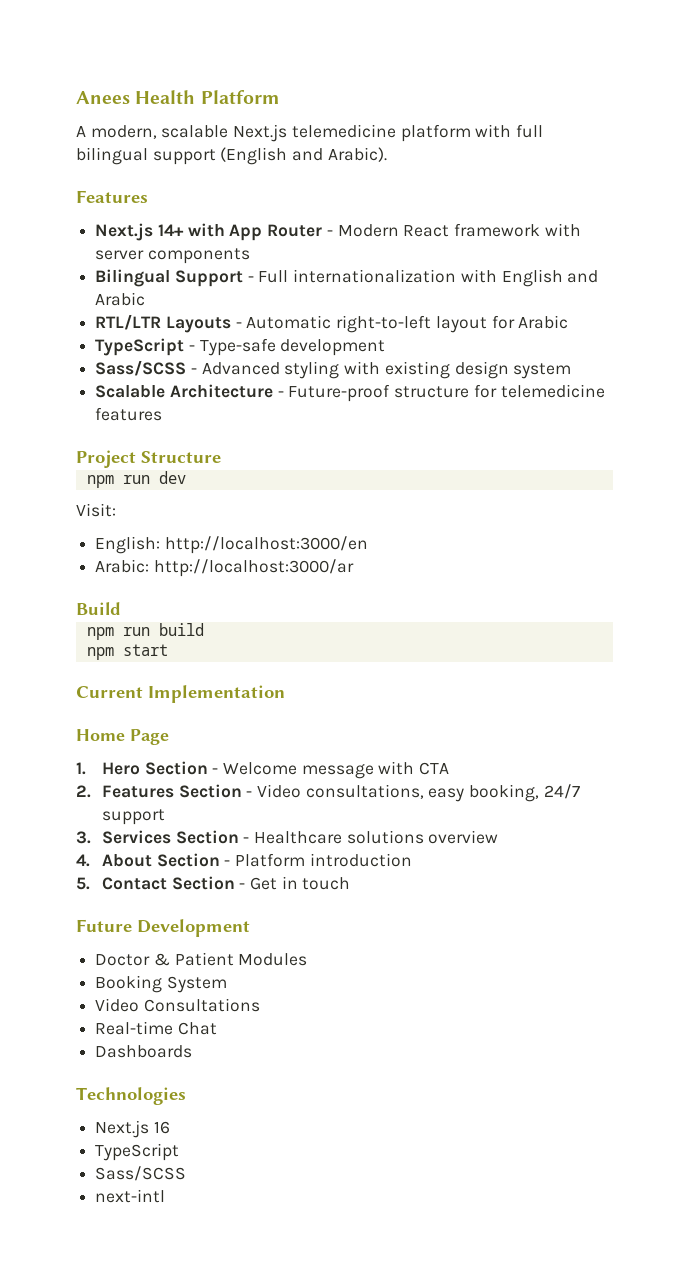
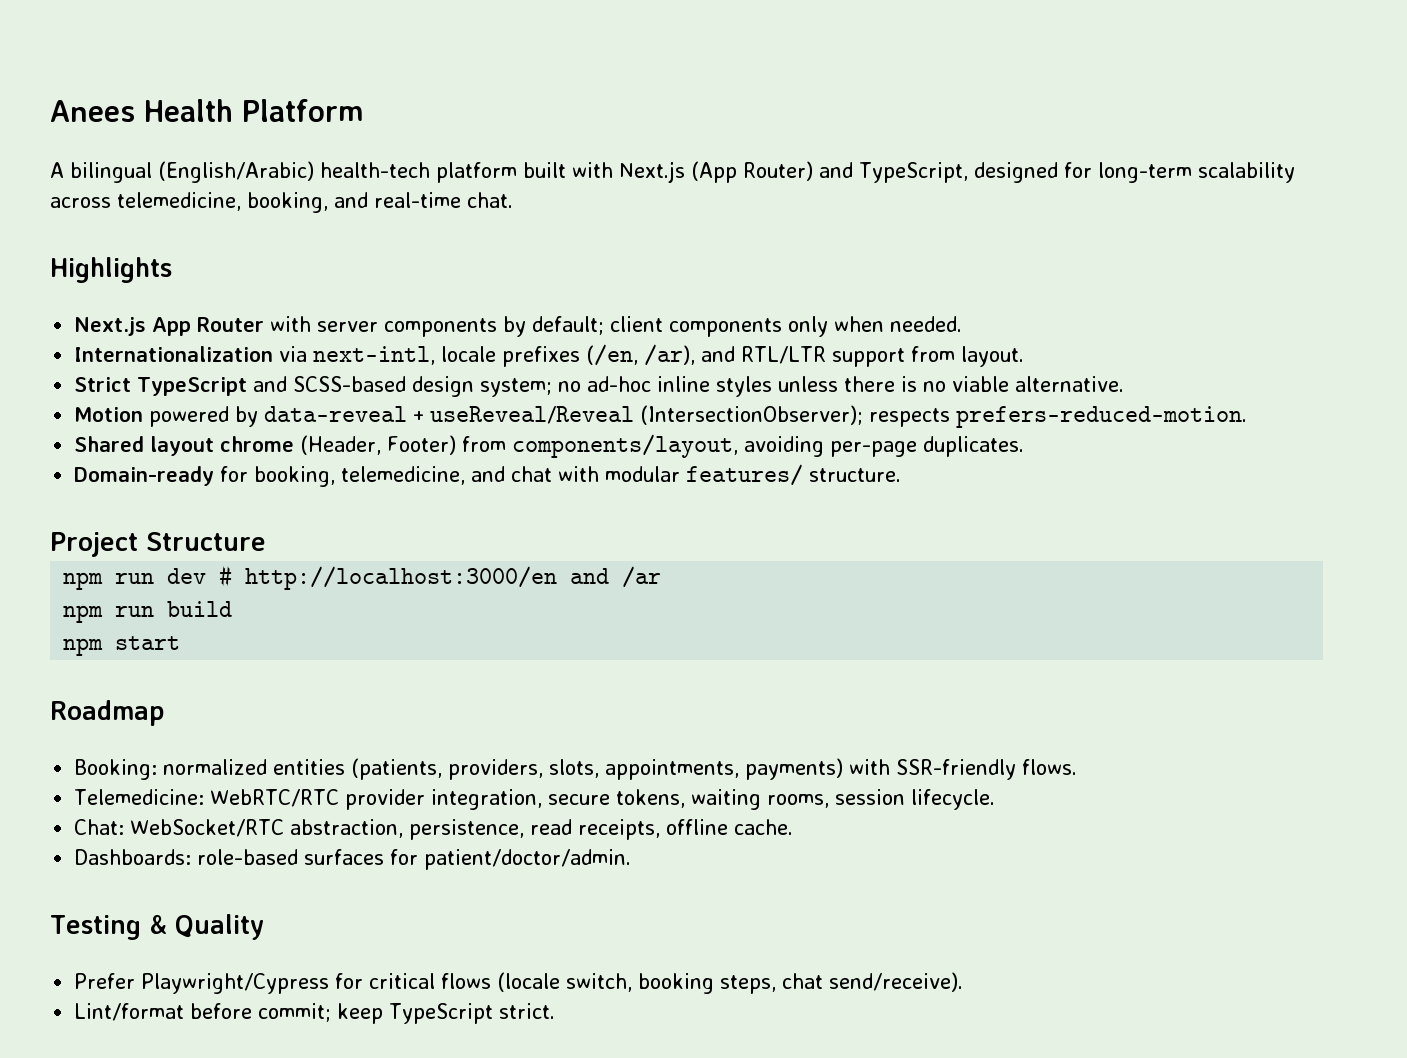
- A modern, scalable Next.js telemedicine platform with full bilingual support (English and Arabic).
- Features
- Next.js 14+ with App Router - Modern React framework with server components
- Bilingual Support - Full internationalization with English and Arabic
- RTL/LTR Layouts - Automatic right-to-left layout for Arabic
- TypeScript - Type-safe development
- Sass/SCSS - Advanced styling with existing design system
- Scalable Architecture - Future-proof structure for telemedicine features
+ A bilingual (English/Arabic) health-tech platform built with Next.js (App Router) and TypeScript, designed for long-term scalability across telemedicine, booking, and real-time chat.
+ Highlights
+ Next.js App Router with server components by default; client components only when needed.
+ Internationalization via next-intl, locale prefixes (/en, /ar), and RTL/LTR support from layout.
+ Strict TypeScript and SCSS-based design system; no ad-hoc inline styles unless there is no viable alternative.
+ Motion powered by data-reveal + useReveal/Reveal (IntersectionObserver); respects prefers-reduced-motion.
+ Shared layout chrome (Header, Footer) from components/layout, avoiding per-page duplicates.
+ Domain-ready for booking, telemedicine, and chat with modular features/ structure.
- npm run dev
- Visit:
- English: http://localhost:3000/en
- Arabic: http://localhost:3000/ar
- Build
+ npm run dev # http://localhost:3000/en and /ar
- Current Implementation
- Home Page
- 1. Hero Section - Welcome message with CTA
- 2. Features Section - Video consultations, easy booking, 24/7 support
- 3. Services Section - Healthcare solutions overview
- 4. About Section - Platform introduction
- 5. Contact Section - Get in touch
- Future Development
- Doctor & Patient Modules
- Booking System
- Video Consultations
- Real-time Chat
- Dashboards
- Technologies
- Next.js 16
- TypeScript
- Sass/SCSS
- next-intl
+ Roadmap
+ Booking: normalized entities (patients, providers, slots, appointments, payments) with SSR-friendly flows.
+ Telemedicine: WebRTC/RTC provider integration, secure tokens, waiting rooms, session lifecycle.
+ Chat: WebSocket/RTC abstraction, persistence, read receipts, offline cache.
+ Dashboards: role-based surfaces for patient/doctor/admin.
+ Testing & Quality
+ Prefer Playwright/Cypress for critical flows (locale switch, booking steps, chat send/receive).
+ Lint/format before commit; keep TypeScript strict.

